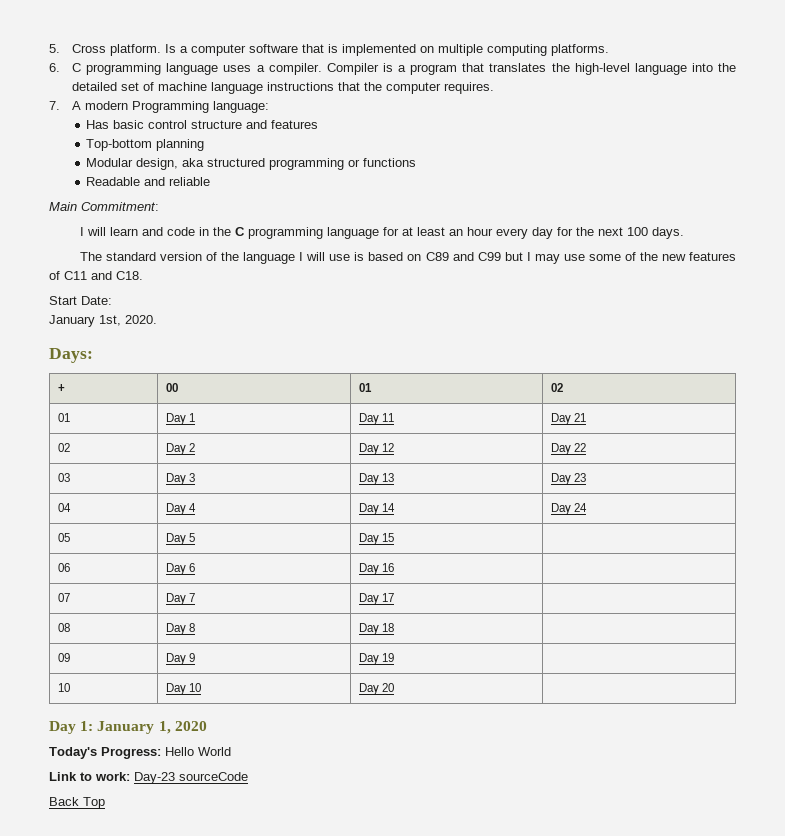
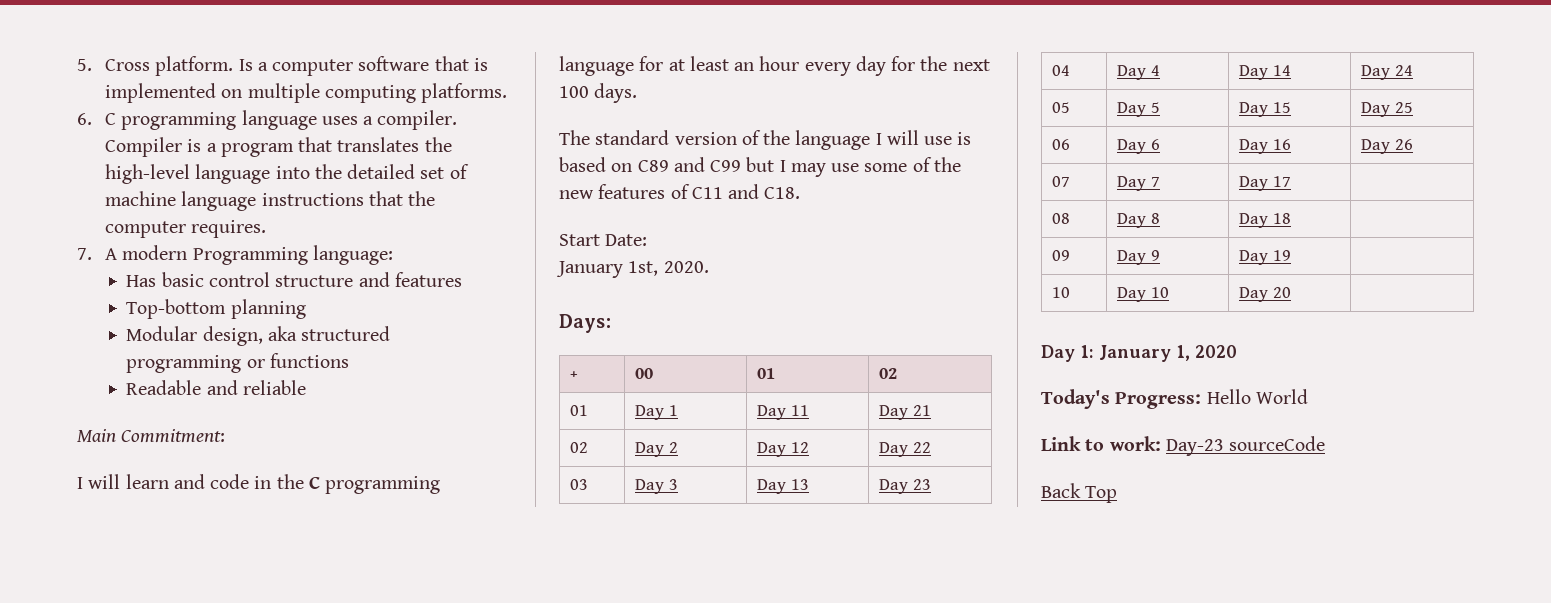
- 05 | Day 5 | Day 15 |
+ 05 | Day 5 | Day 15 | Day 25
- 06 | Day 6 | Day 16 |
+ 06 | Day 6 | Day 16 | Day 26

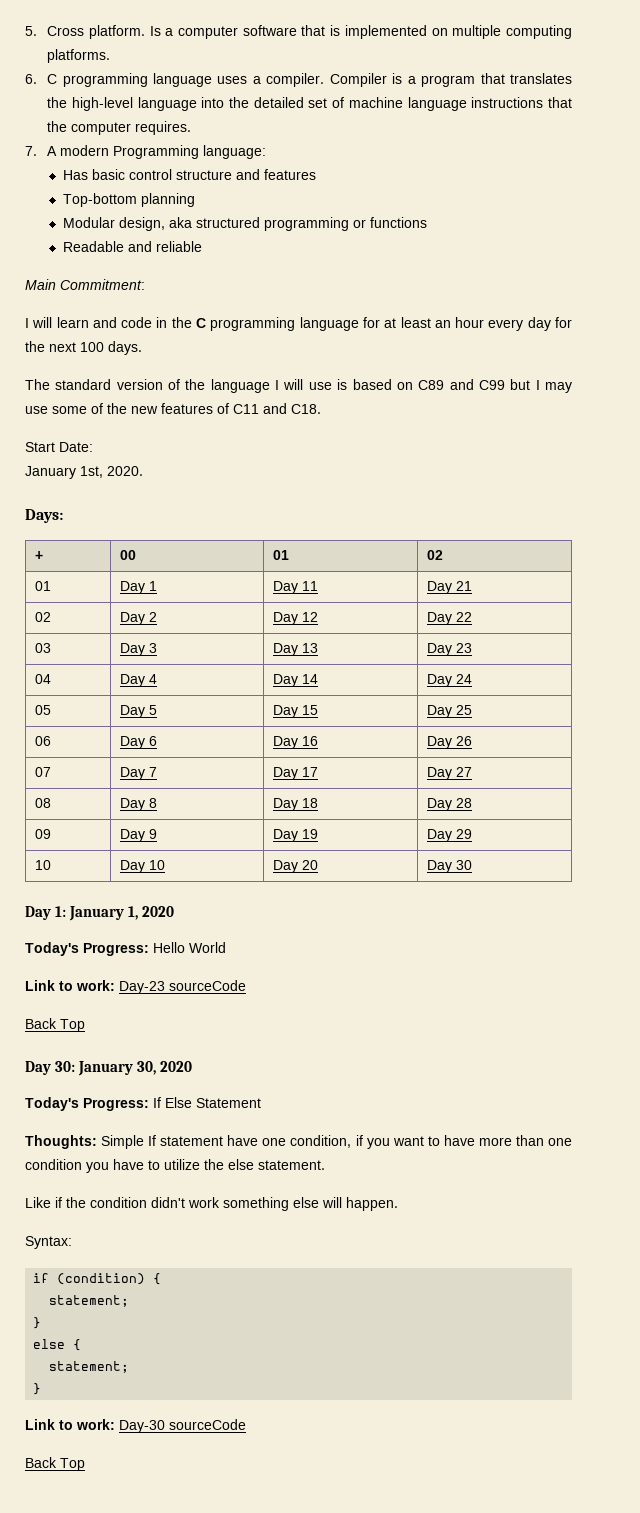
- 07 | Day 7 | Day 17 |
+ 07 | Day 7 | Day 17 | Day 27
- 08 | Day 8 | Day 18 |
+ 08 | Day 8 | Day 18 | Day 28
- 09 | Day 9 | Day 19 |
+ 09 | Day 9 | Day 19 | Day 29
- 10 | Day 10 | Day 20 |
+ 10 | Day 10 | Day 20 | Day 30
+ Day 30: January 30, 2020
+ Today's Progress: If Else Statement
+ Thoughts: Simple If statement have one condition, if you want to have more than one condition you have to utilize the else statement.
+ Like if the condition didn't work something else will happen.
+ Syntax:
+ if (condition) {
+ statement;
+ }
+ else {
+ statement;
+ }
+ Link to work: Day-30 sourceCode
+ Back Top

